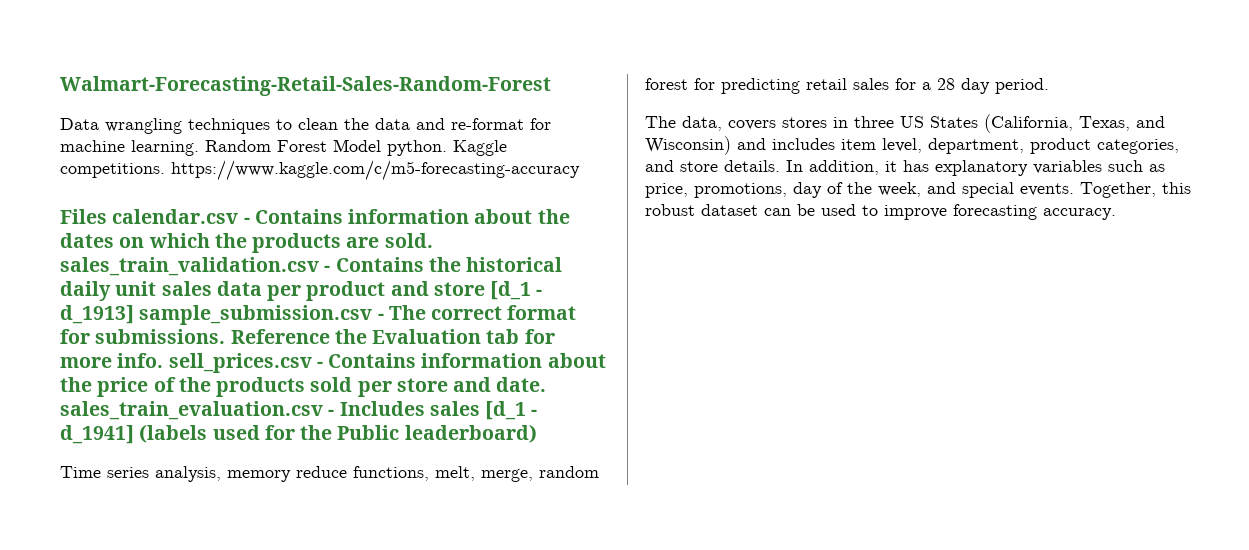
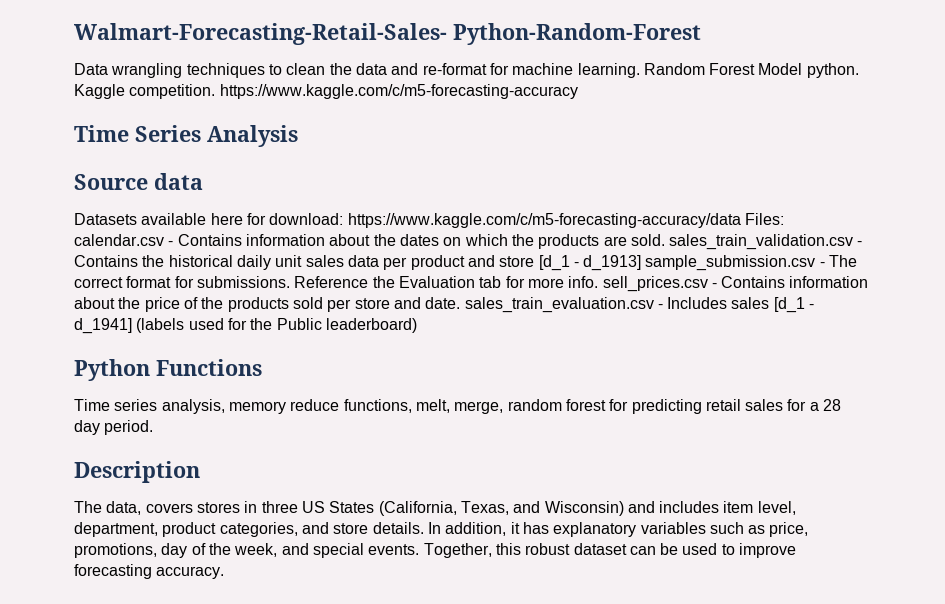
- Walmart-Forecasting-Retail-Sales-Random-Forest
+ Walmart-Forecasting-Retail-Sales- Python-Random-Forest
- Kaggle competitions. https://www.kaggle.com/c/m5-forecasting-accuracy
+ Kaggle competition. https://www.kaggle.com/c/m5-forecasting-accuracy
- Files calendar.csv - Contains information about the dates on which the products are sold. sales_train_validation.csv - Contains the historical daily unit sales data per product and store [d_1 - d_1913] sample_submission.csv - The correct format for submissions.
+ Time Series Analysis
+ Source data
+ Datasets available here for download: https://www.kaggle.com/c/m5-forecasting-accuracy/data Files: calendar.csv - Contains information about the dates on which the products are sold. sales_train_validation.csv - Contains the historical daily unit sales data per product and store [d_1 - d_1913] sample_submission.csv - The correct format for submissions.
+ Python Functions
+ Description

